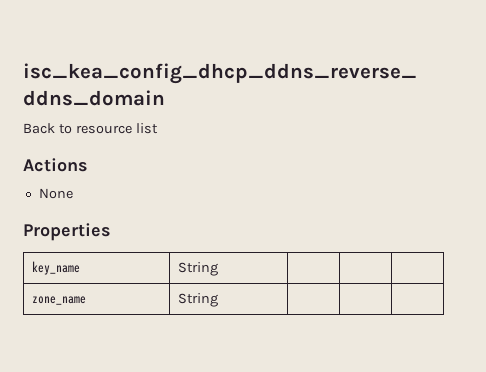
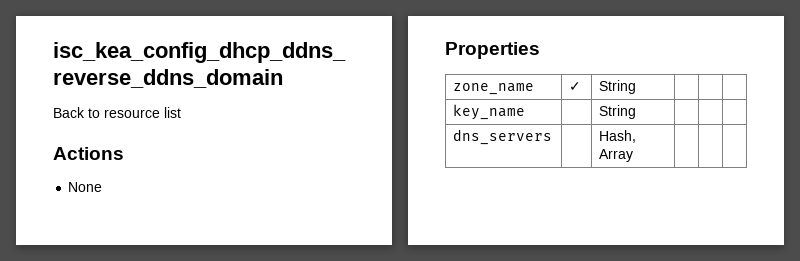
- key_name | String | | |
- zone_name | String | | |
+ zone_name | ✓ | String | | |
+ key_name | | String | | |
+ dns_servers | | Hash, Array | | |

